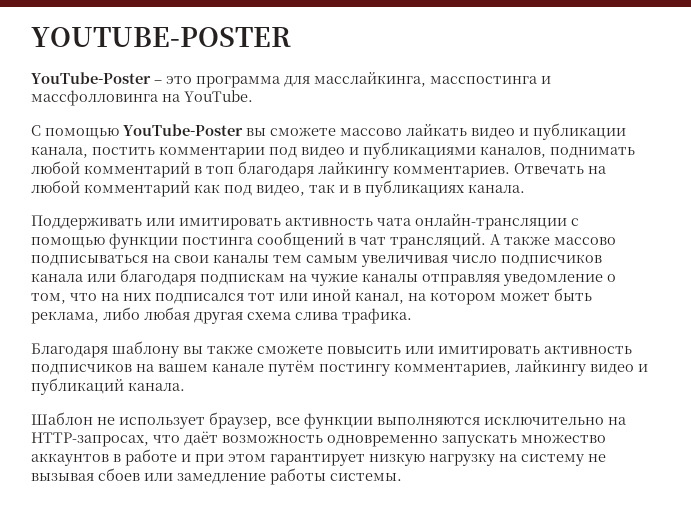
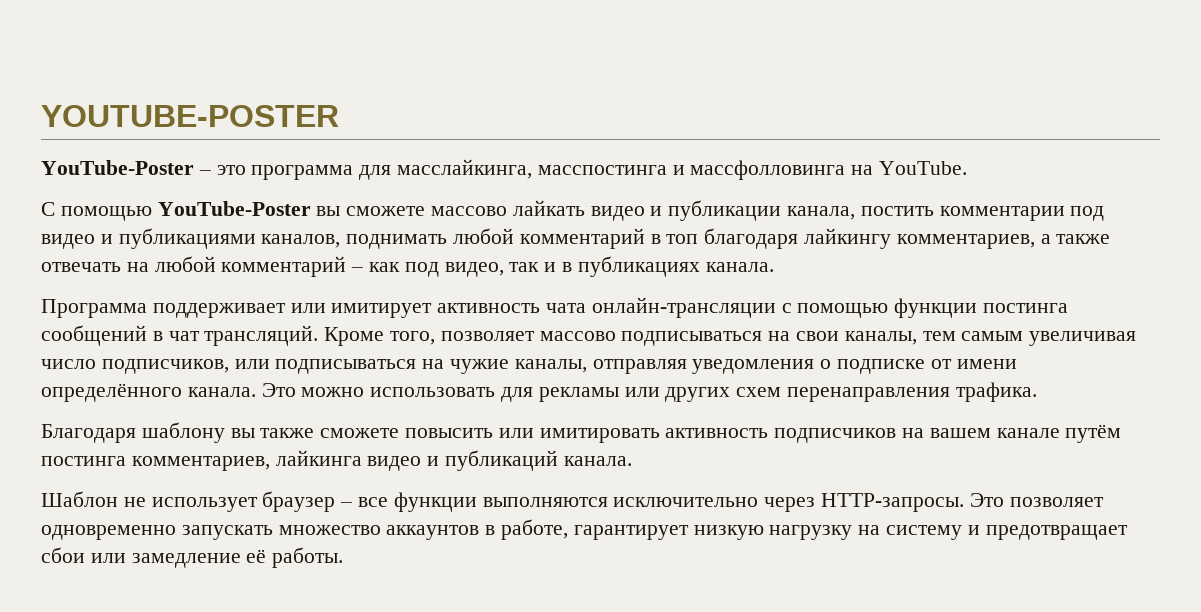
- С помощью YouTube-Poster вы сможете массово лайкать видео и публикации канала, постить комментарии под видео и публикациями каналов, поднимать любой комментарий в топ благодаря лайкингу комментариев. Отвечать на любой комментарий как под видео, так и в публикациях канала.
+ С помощью YouTube-Poster вы сможете массово лайкать видео и публикации канала, постить комментарии под видео и публикациями каналов, поднимать любой комментарий в топ благодаря лайкингу комментариев, а также отвечать на любой комментарий – как под видео, так и в публикациях канала.
- Поддерживать или имитировать активность чата онлайн-трансляции с помощью функции постинга сообщений в чат трансляций.
+ Программа поддерживает или имитирует активность чата онлайн-трансляции с помощью функции постинга сообщений в чат трансляций.
- А также массово подписываться на свои каналы тем самым увеличивая число подписчиков канала или благодаря подпискам на чужие каналы отправляя уведомление о том, что на них подписался тот или иной канал, на котором может быть реклама, либо любая другая схема слива трафика.
+ Кроме того, позволяет массово подписываться на свои каналы, тем самым увеличивая число подписчиков, или подписываться на чужие каналы, отправляя уведомления о подписке от имени определённого канала. Это можно использовать для рекламы или других схем перенаправления трафика.
- Благодаря шаблону вы также сможете повысить или имитировать активность подписчиков на вашем канале путём постингу комментариев, лайкингу видео и публикаций канала.
+ Благодаря шаблону вы также сможете повысить или имитировать активность подписчиков на вашем канале путём постинга комментариев, лайкинга видео и публикаций канала.
- Шаблон не использует браузер, все функции выполняются исключительно на HTTP-запросах, что даёт возможность одновременно запускать множество аккаунтов в работе и при этом гарантирует низкую нагрузку на систему не вызывая сбоев или замедление работы системы.
+ Шаблон не использует браузер – все функции выполняются исключительно через HTTP-запросы. Это позволяет одновременно запускать множество аккаунтов в работе, гарантирует низкую нагрузку на систему и предотвращает сбои или замедление её работы.

